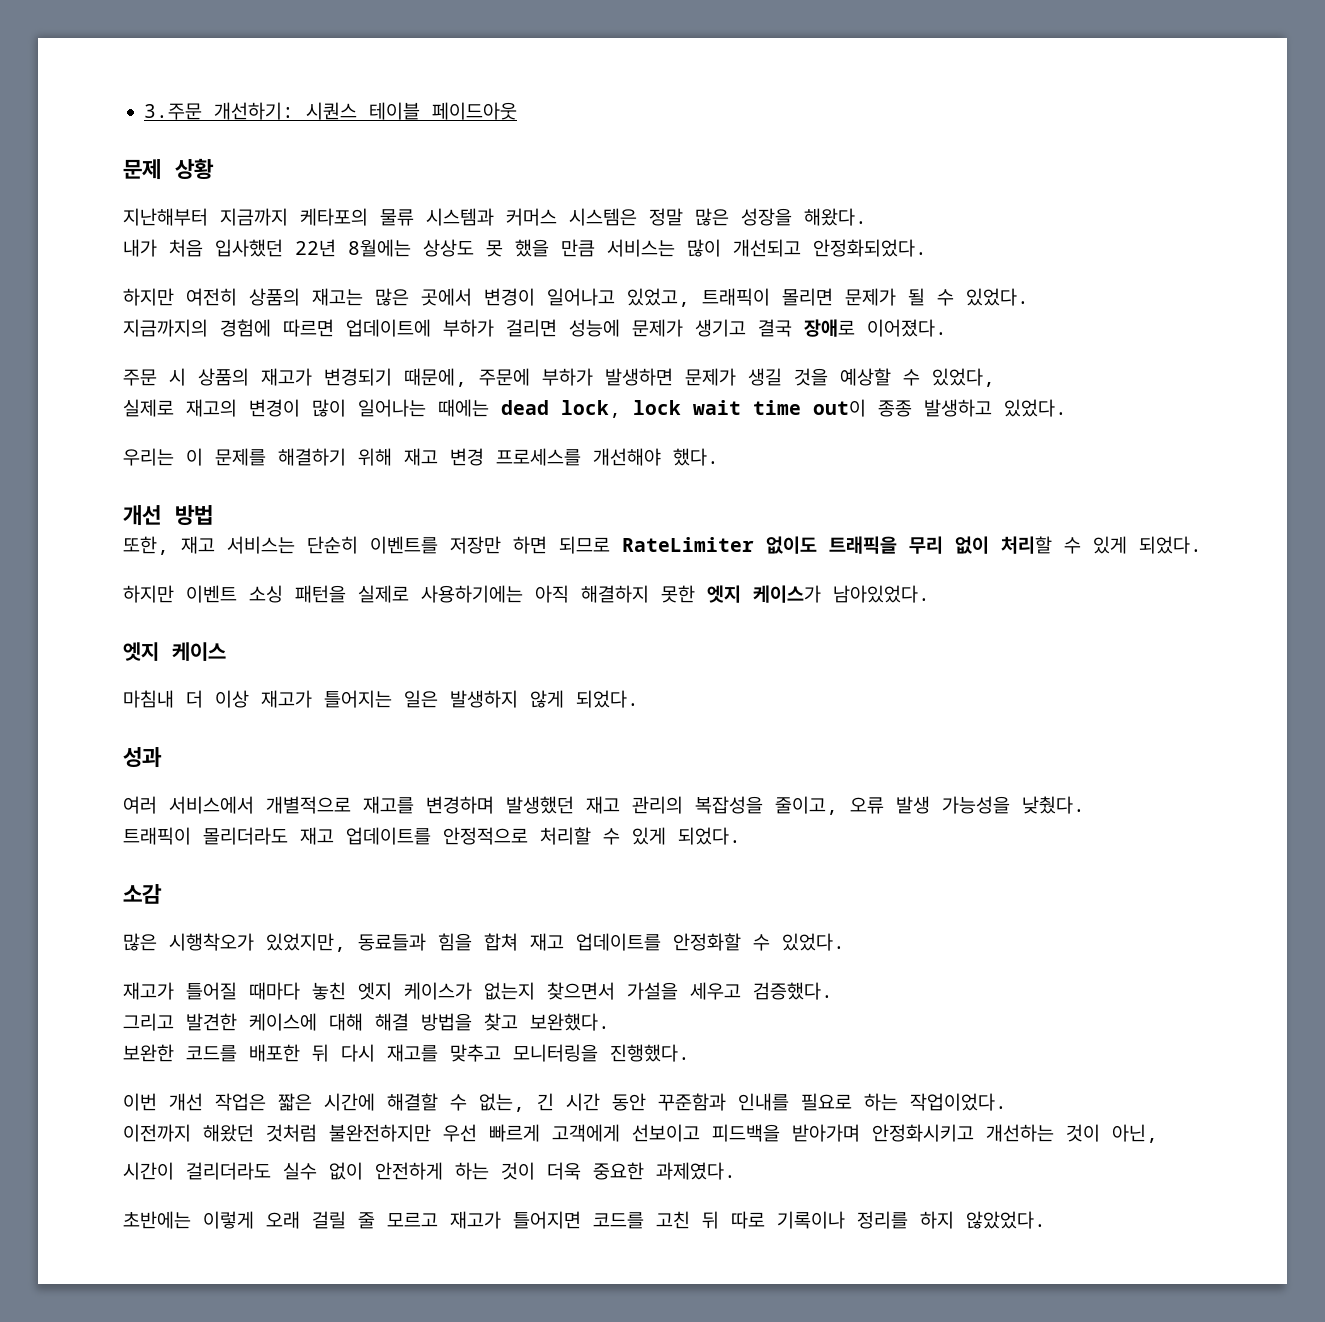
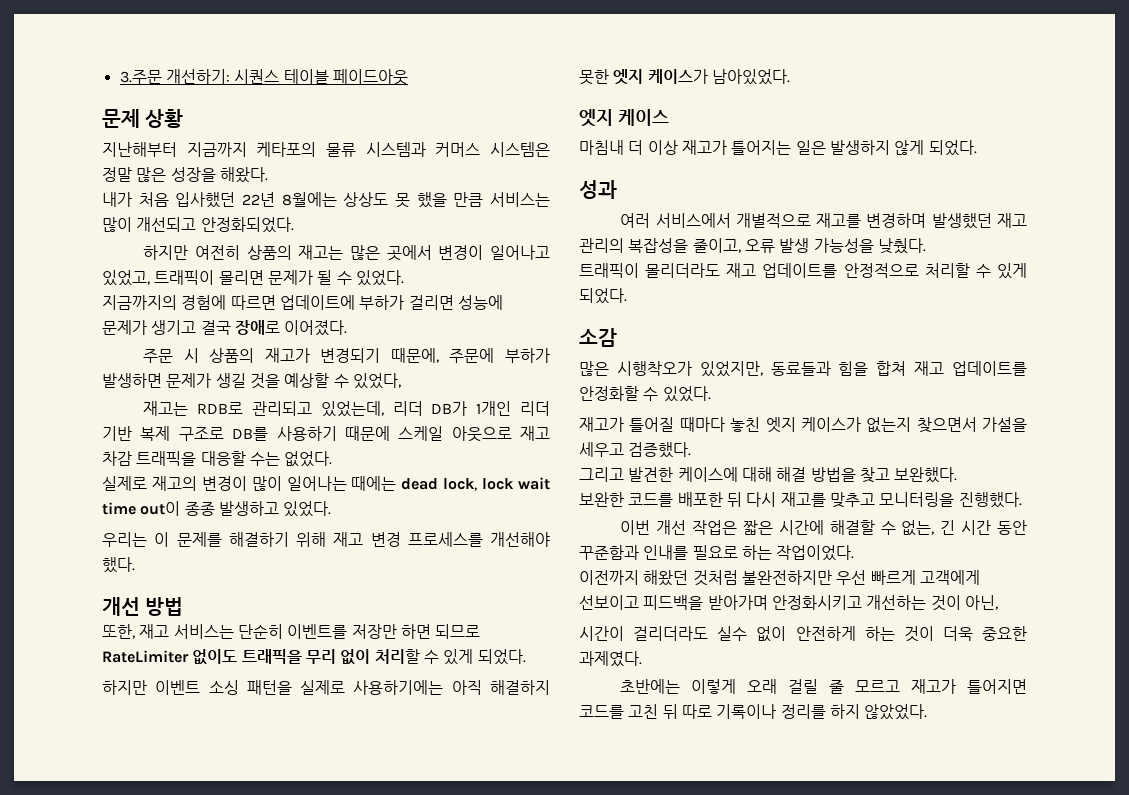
+ 재고는 RDB로 관리되고 있었는데, 리더 DB가 1개인 리더 기반 복제 구조로 DB를 사용하기 때문에 스케일 아웃으로 재고 차감 트래픽을 대응할 수는 없었다.

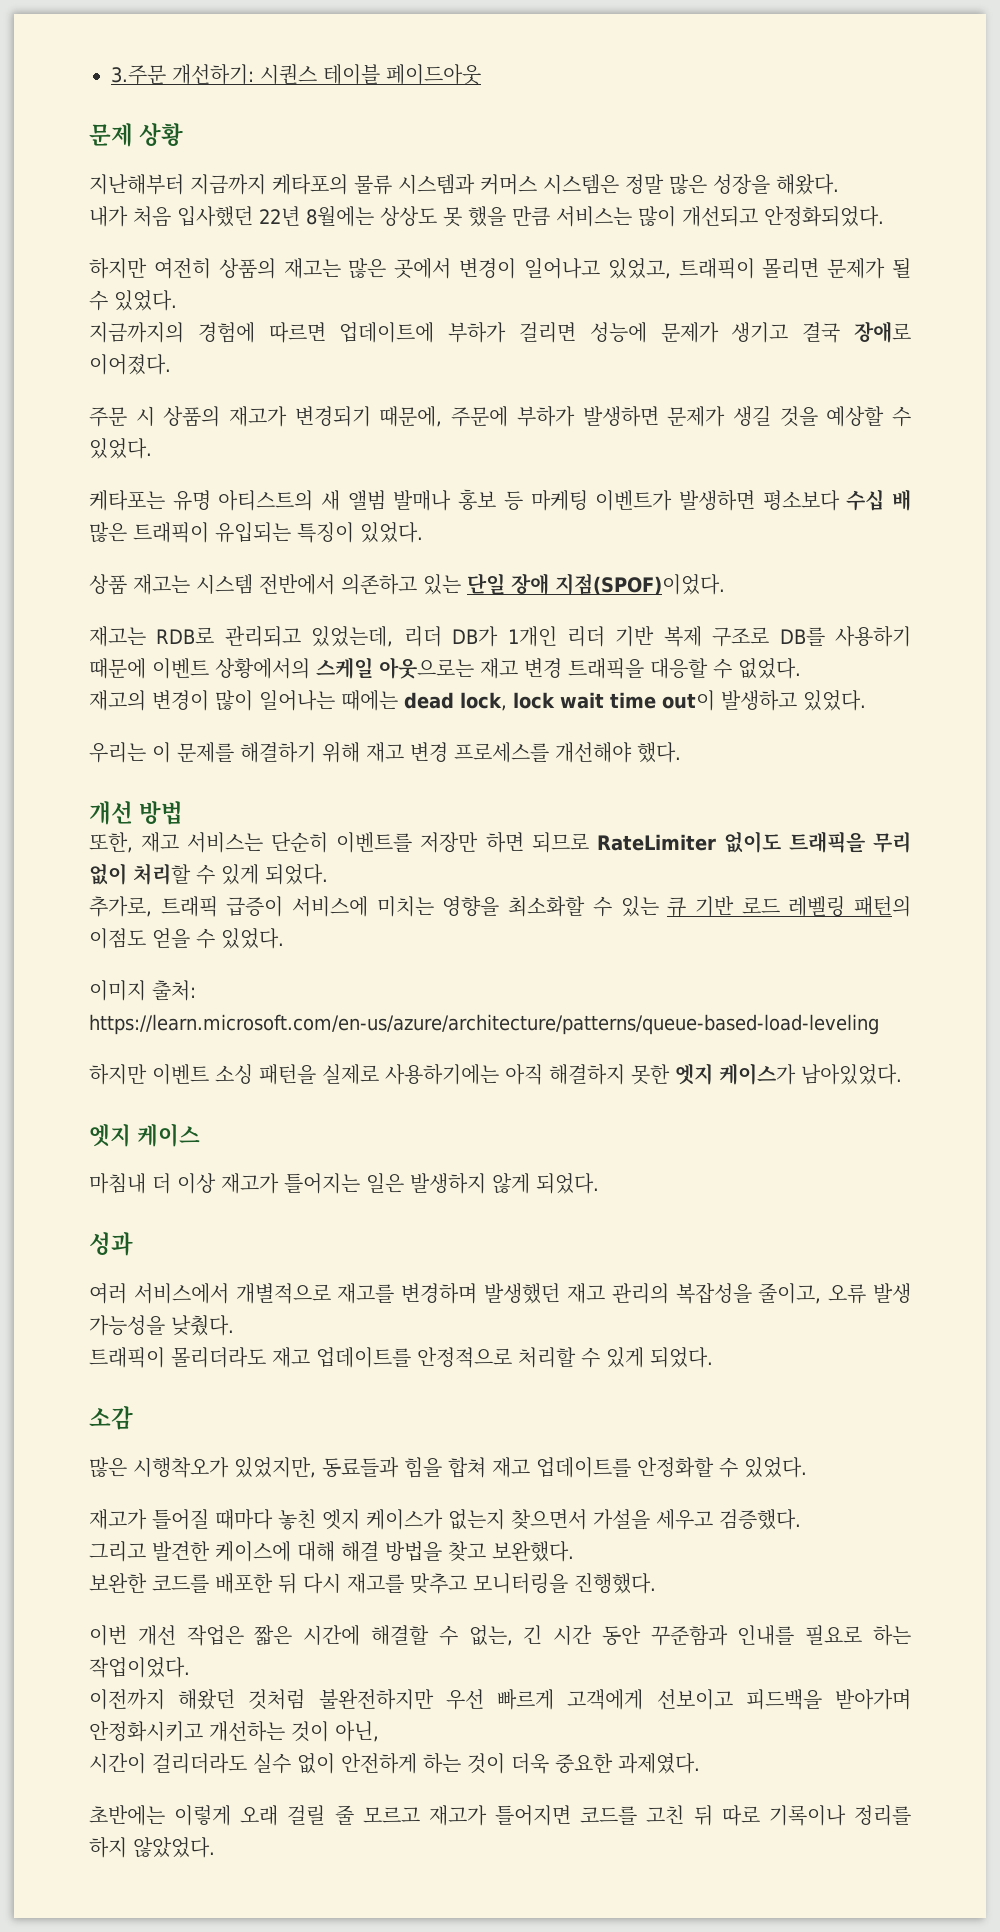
- 주문 시 상품의 재고가 변경되기 때문에, 주문에 부하가 발생하면 문제가 생길 것을 예상할 수 있었다,
+ 주문 시 상품의 재고가 변경되기 때문에, 주문에 부하가 발생하면 문제가 생길 것을 예상할 수 있었다.
+ 케타포는 유명 아티스트의 새 앨범 발매나 홍보 등 마케팅 이벤트가 발생하면 평소보다 수십 배 많은 트래픽이 유입되는 특징이 있었다.
+ 상품 재고는 시스템 전반에서 의존하고 있는 단일 장애 지점(SPOF)이었다.
- 재고는 RDB로 관리되고 있었는데, 리더 DB가 1개인 리더 기반 복제 구조로 DB를 사용하기 때문에 스케일 아웃으로 재고 차감 트래픽을 대응할 수는 없었다.
+ 재고는 RDB로 관리되고 있었는데, 리더 DB가 1개인 리더 기반 복제 구조로 DB를 사용하기 때문에 이벤트 상황에서의 스케일 아웃으로는 재고 변경 트래픽을 대응할 수 없었다.
- 실제로 재고의 변경이 많이 일어나는 때에는 dead lock, lock wait time out이 종종 발생하고 있었다.
+ 재고의 변경이 많이 일어나는 때에는 dead lock, lock wait time out이 발생하고 있었다.
+ 추가로, 트래픽 급증이 서비스에 미치는 영향을 최소화할 수 있는 큐 기반 로드 레벨링 패턴의 이점도 얻을 수 있었다.
+ 이미지 출처: https://learn.microsoft.com/en-us/azure/architecture/patterns/queue-based-load-leveling

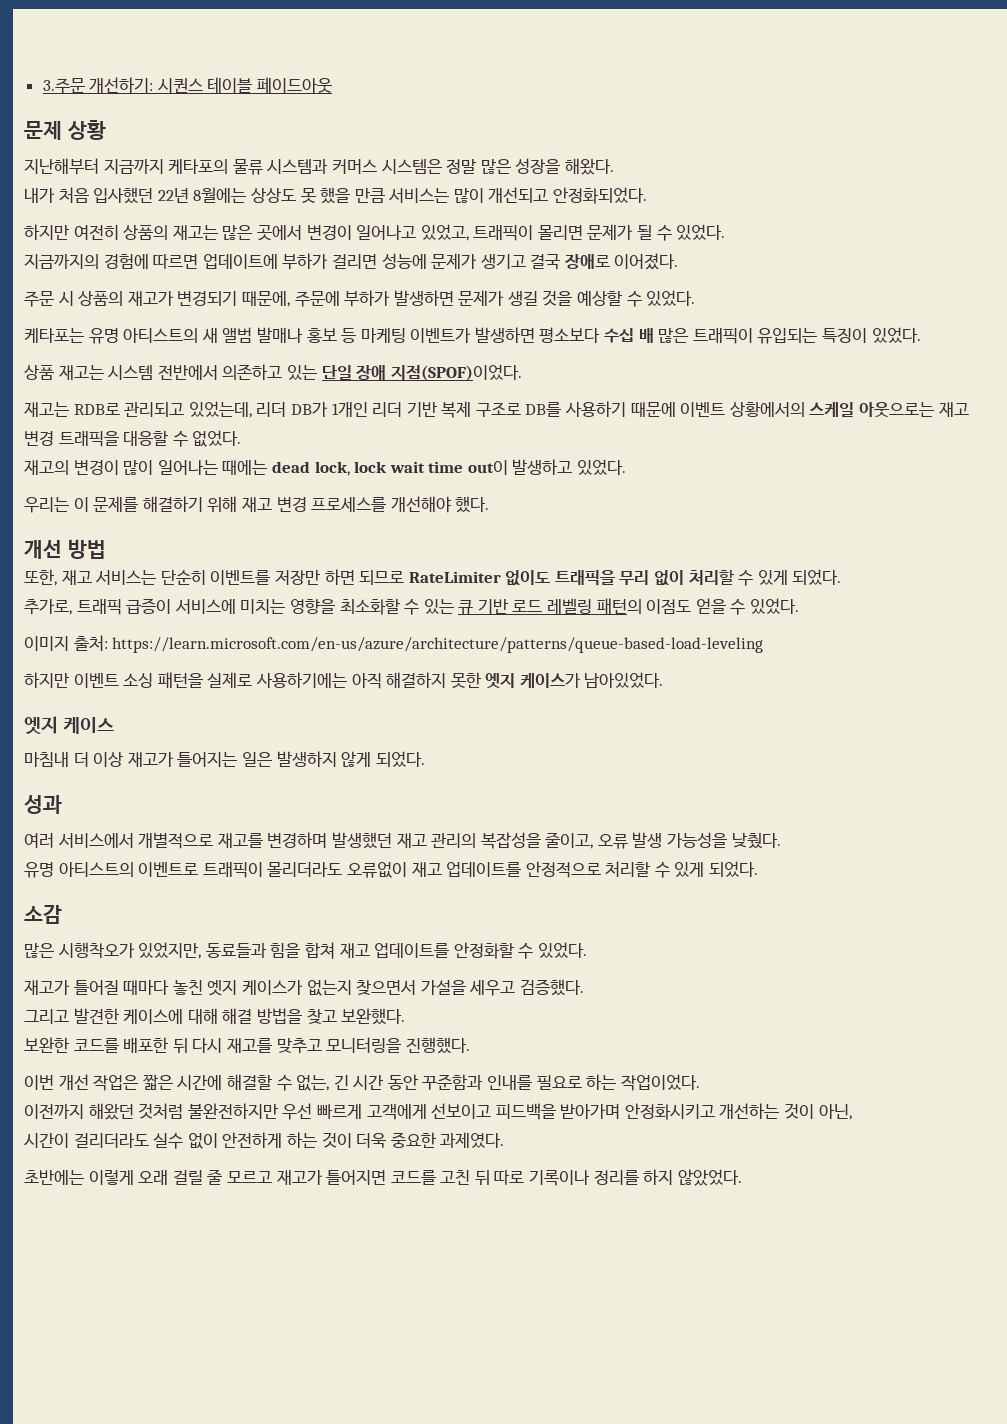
- 트래픽이 몰리더라도 재고 업데이트를 안정적으로 처리할 수 있게 되었다.
+ 유명 아티스트의 이벤트로 트래픽이 몰리더라도 오류없이 재고 업데이트를 안정적으로 처리할 수 있게 되었다.

